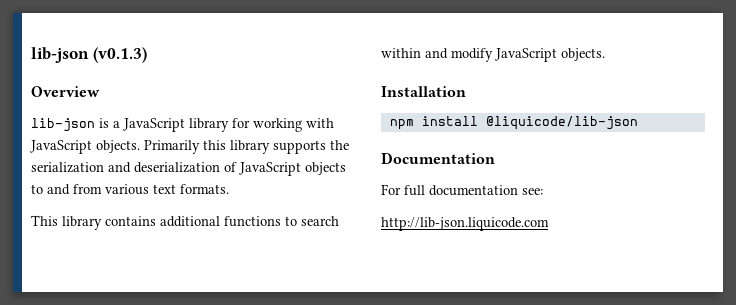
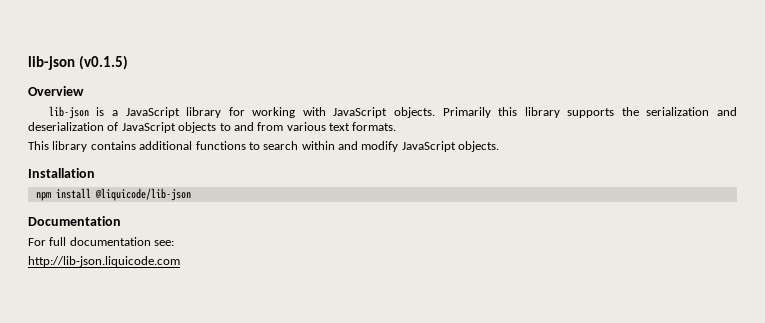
- lib-json (v0.1.3)
+ lib-json (v0.1.5)

